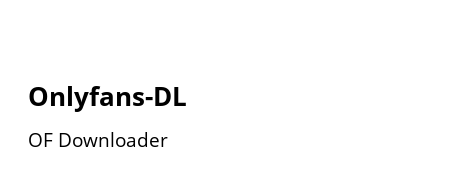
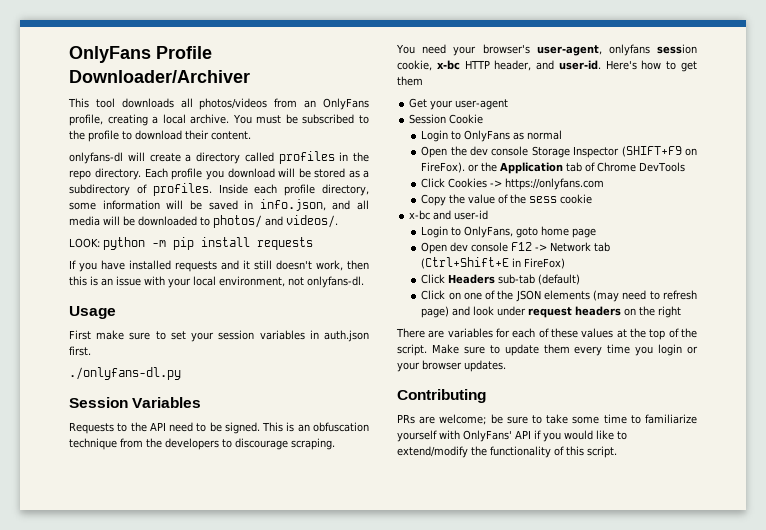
- Onlyfans-DL
- OF Downloader
+ OnlyFans Profile Downloader/Archiver
+ This tool downloads all photos/videos from an OnlyFans profile, creating a local archive. You must be subscribed to the profile to download their content.
+ onlyfans-dl will create a directory called profiles in the repo directory. Each profile you download will be stored as a subdirectory of profiles. Inside each profile directory, some information will be saved in info.json, and all media will be downloaded to photos/ and videos/.
+ LOOK: python -m pip install requests
+ If you have installed requests and it still doesn't work, then this is an issue with your local environment, not onlyfans-dl.
+ Usage
+ First make sure to set your session variables in auth.json first.
+ ./onlyfans-dl.py
+ Session Variables
+ Requests to the API need to be signed. This is an obfuscation technique from the developers to discourage scraping.
+ You need your browser's user-agent, onlyfans session cookie, x-bc HTTP header, and user-id. Here's how to get them
+ Get your user-agent
+ Session Cookie
+ Login to OnlyFans as normal
+ Open the dev console Storage Inspector (SHIFT+F9 on FireFox). or the Application tab of Chrome DevTools
+ Click Cookies -> https://onlyfans.com
+ Copy the value of the sess cookie
+ x-bc and user-id
+ Login to OnlyFans, goto home page
+ Open dev console F12 -> Network tab (Ctrl+Shift+E in FireFox)
+ Click Headers sub-tab (default)
+ Click on one of the JSON elements (may need to refresh page) and look under request headers on the right
+ There are variables for each of these values at the top of the script. Make sure to update them every time you login or your browser updates.
+ Contributing
+ PRs are welcome; be sure to take some time to familiarize yourself with OnlyFans' API if you would like to extend/modify the functionality of this script.

